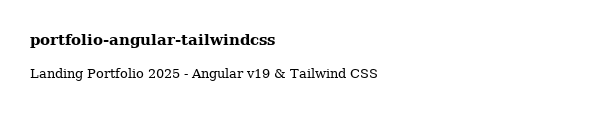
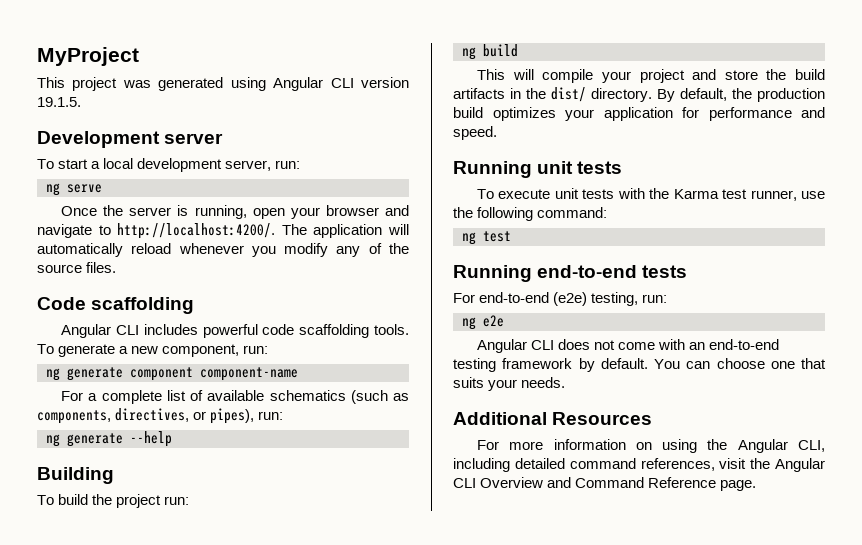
- portfolio-angular-tailwindcss
- Landing Portfolio 2025 - Angular v19 & Tailwind CSS
+ MyProject
+ This project was generated using Angular CLI version 19.1.5.
+ Development server
+ To start a local development server, run:
+ ng serve
+ Once the server is running, open your browser and navigate to http://localhost:4200/. The application will automatically reload whenever you modify any of the source files.
+ Code scaffolding
+ Angular CLI includes powerful code scaffolding tools. To generate a new component, run:
+ ng generate component component-name
+ For a complete list of available schematics (such as components, directives, or pipes), run:
+ ng generate --help
+ Building
+ To build the project run:
+ ng build
+ This will compile your project and store the build artifacts in the dist/ directory. By default, the production build optimizes your application for performance and speed.
+ Running unit tests
+ To execute unit tests with the Karma test runner, use the following command:
+ ng test
+ Running end-to-end tests
+ For end-to-end (e2e) testing, run:
+ ng e2e
+ Angular CLI does not come with an end-to-end testing framework by default. You can choose one that suits your needs.
+ Additional Resources
+ For more information on using the Angular CLI, including detailed command references, visit the Angular CLI Overview and Command Reference page.

